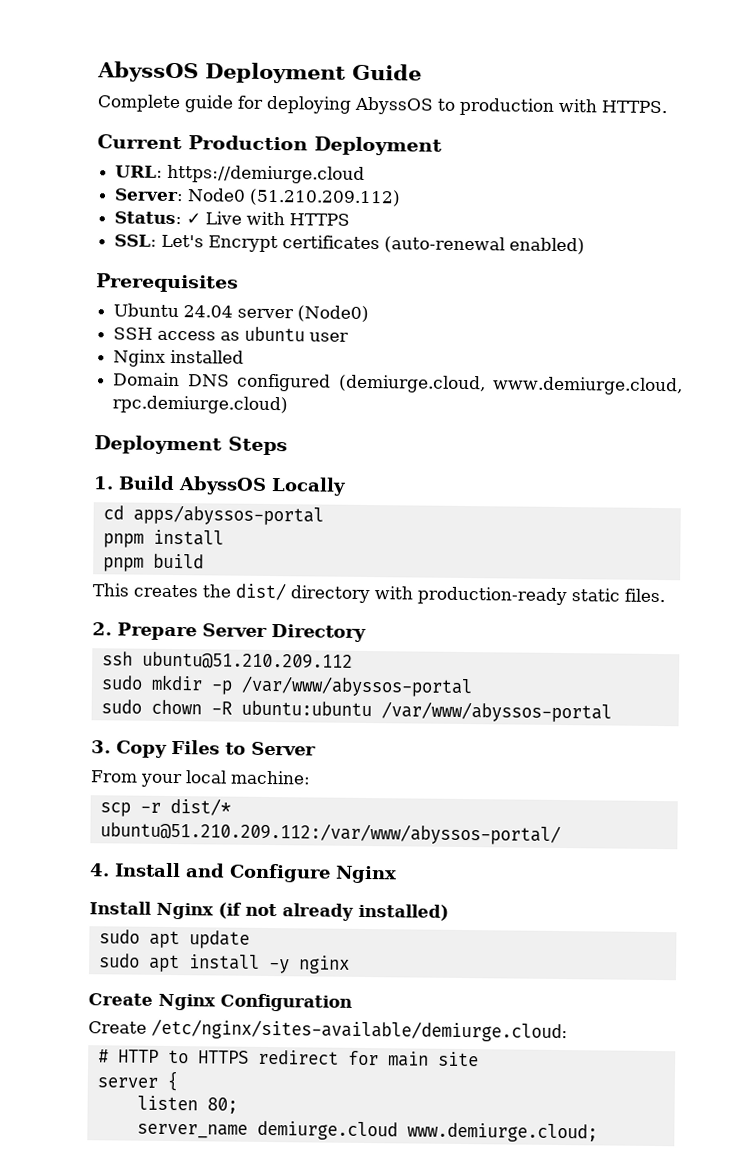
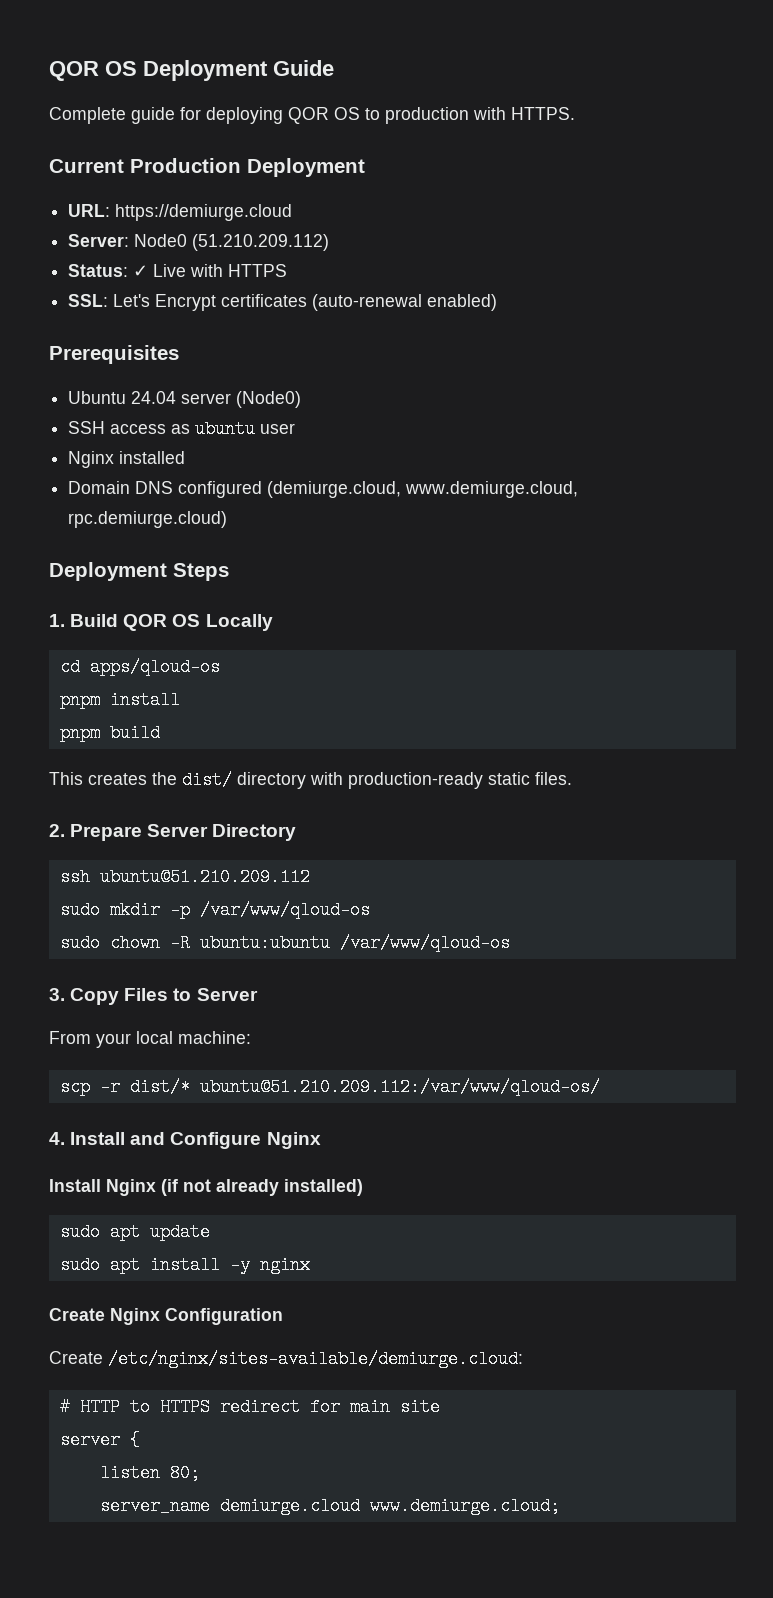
- AbyssOS Deployment Guide
+ QOR OS Deployment Guide
- Complete guide for deploying AbyssOS to production with HTTPS.
+ Complete guide for deploying QOR OS to production with HTTPS.
- 1. Build AbyssOS Locally
+ 1. Build QOR OS Locally
- cd apps/abyssos-portal
+ cd apps/qloud-os
- sudo mkdir -p /var/www/abyssos-portal
+ sudo mkdir -p /var/www/qloud-os
- sudo chown -R ubuntu:ubuntu /var/www/abyssos-portal
+ sudo chown -R ubuntu:ubuntu /var/www/qloud-os
- scp -r dist/* ubuntu@51.210.209.112:/var/www/abyssos-portal/
+ scp -r dist/* ubuntu@51.210.209.112:/var/www/qloud-os/

